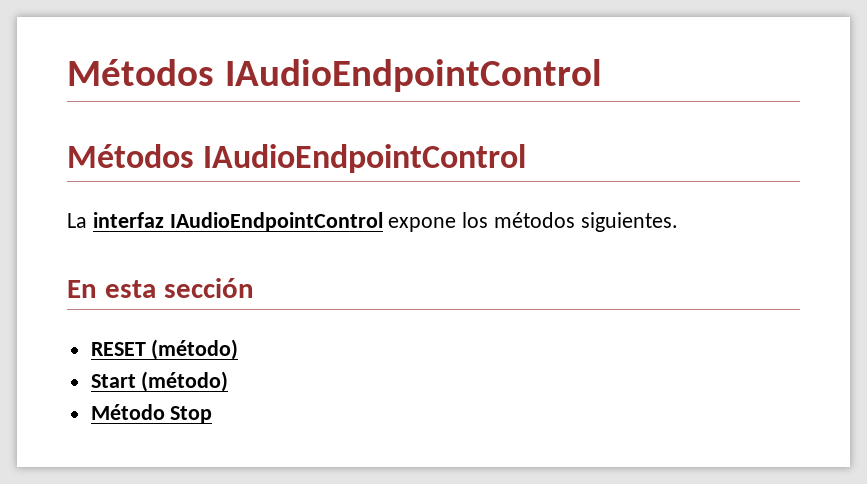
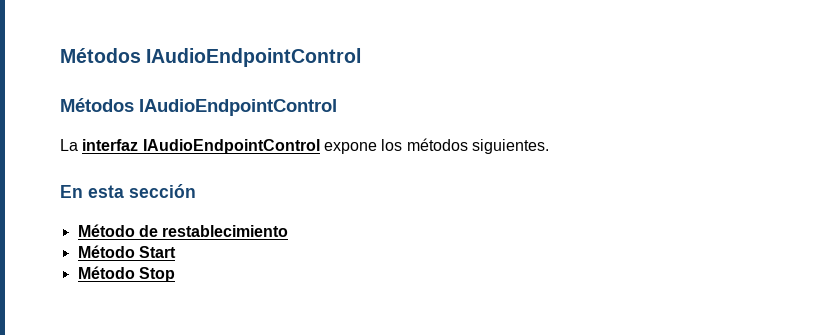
- RESET (método)
- Start (método)
+ Método de restablecimiento
+ Método Start

